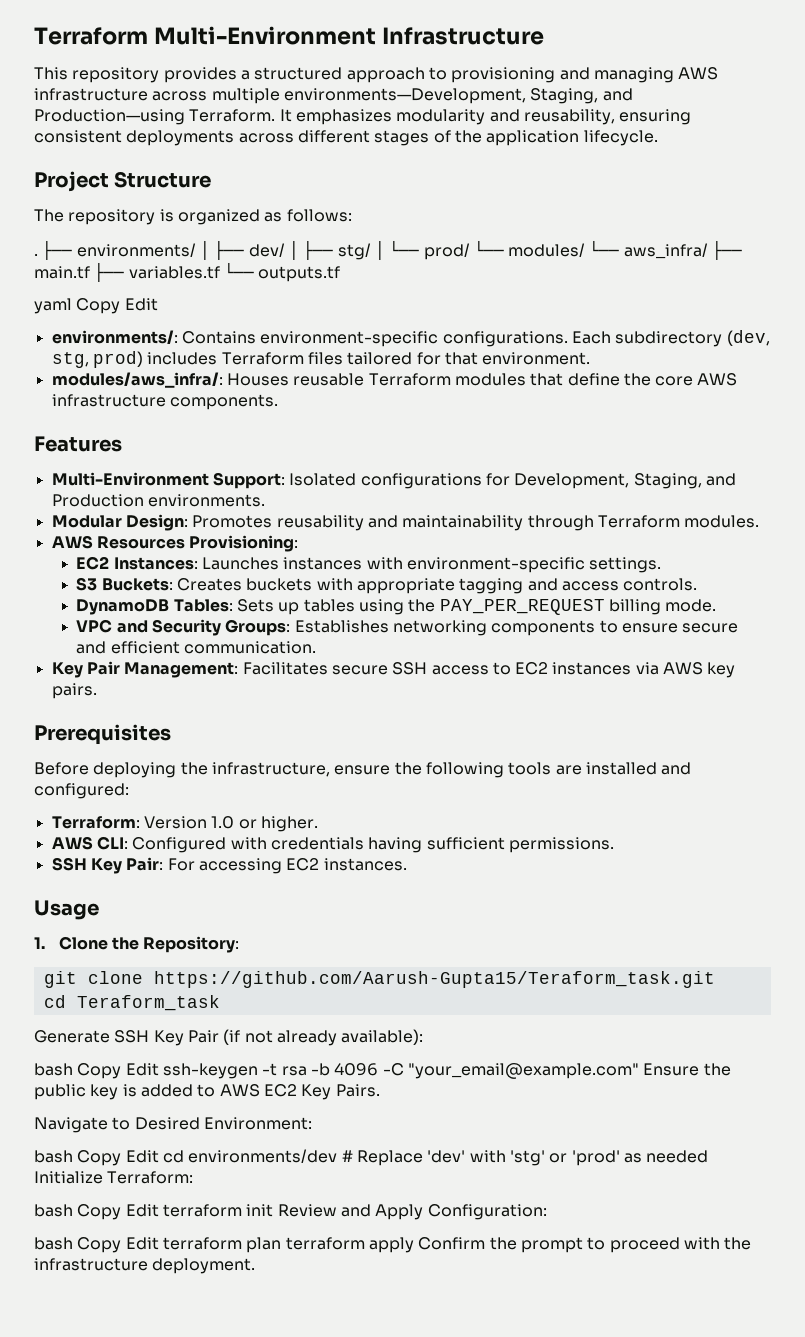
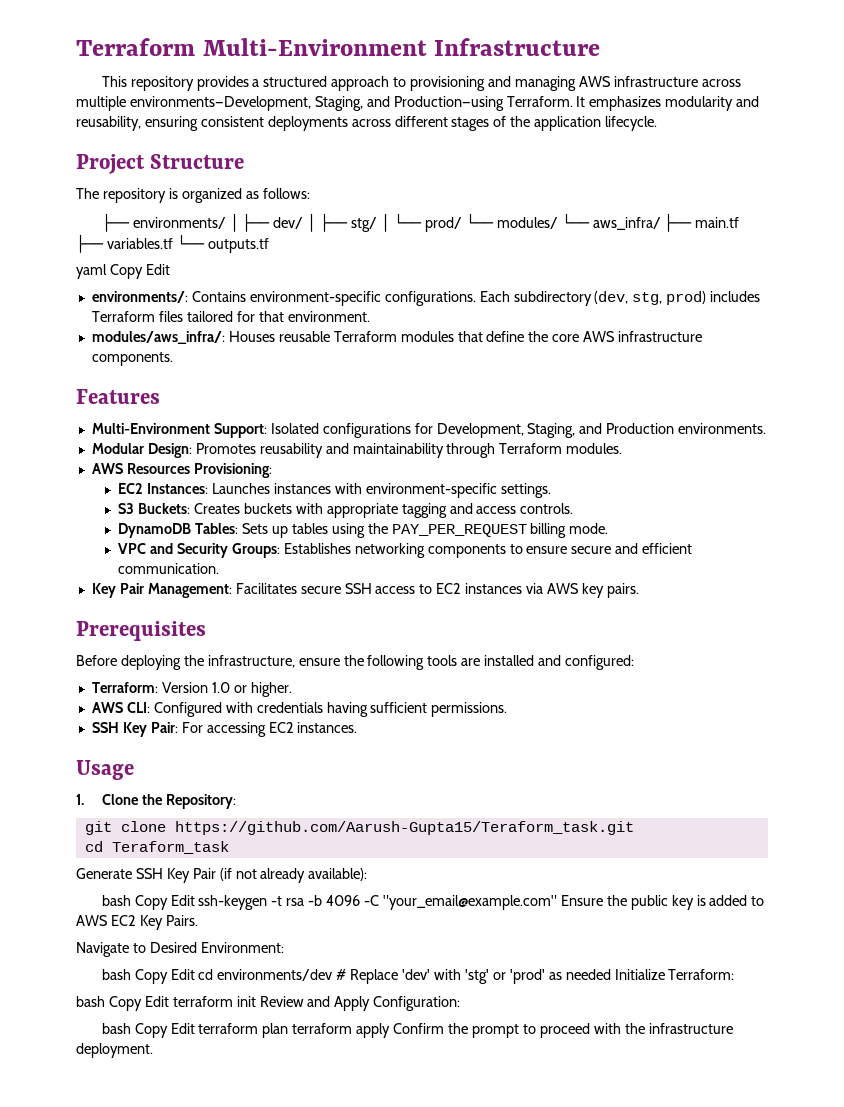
- .

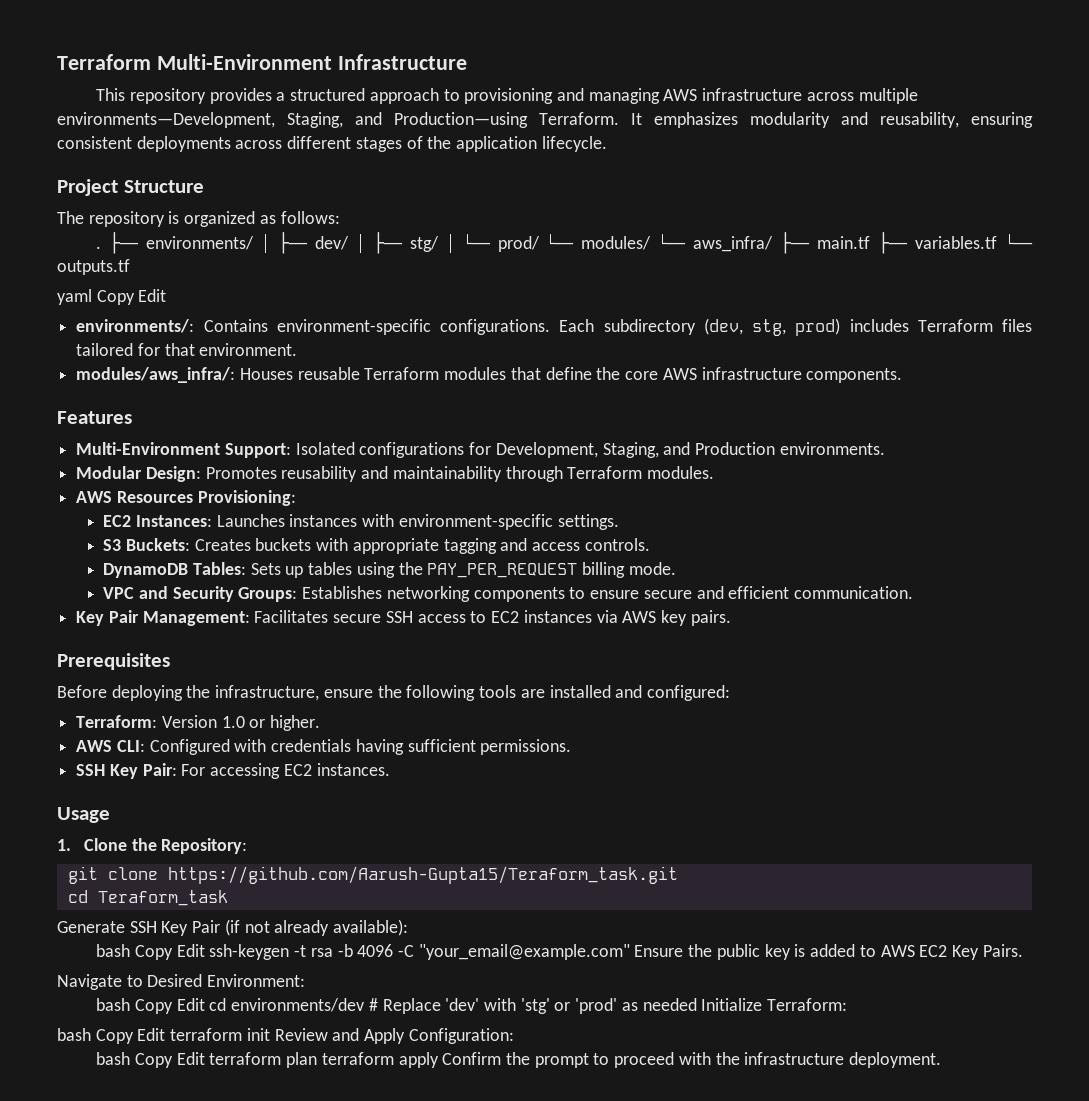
+ .

